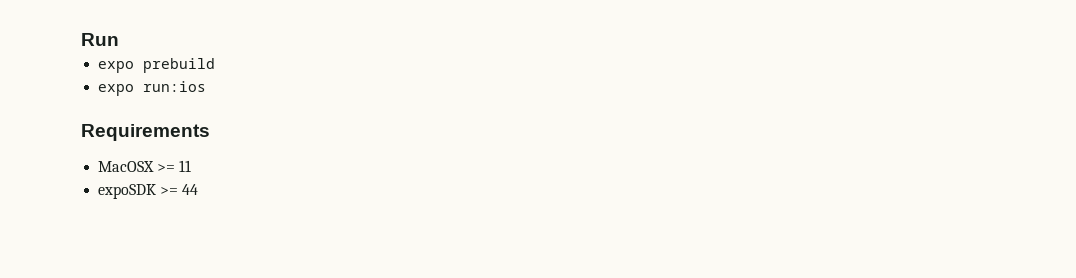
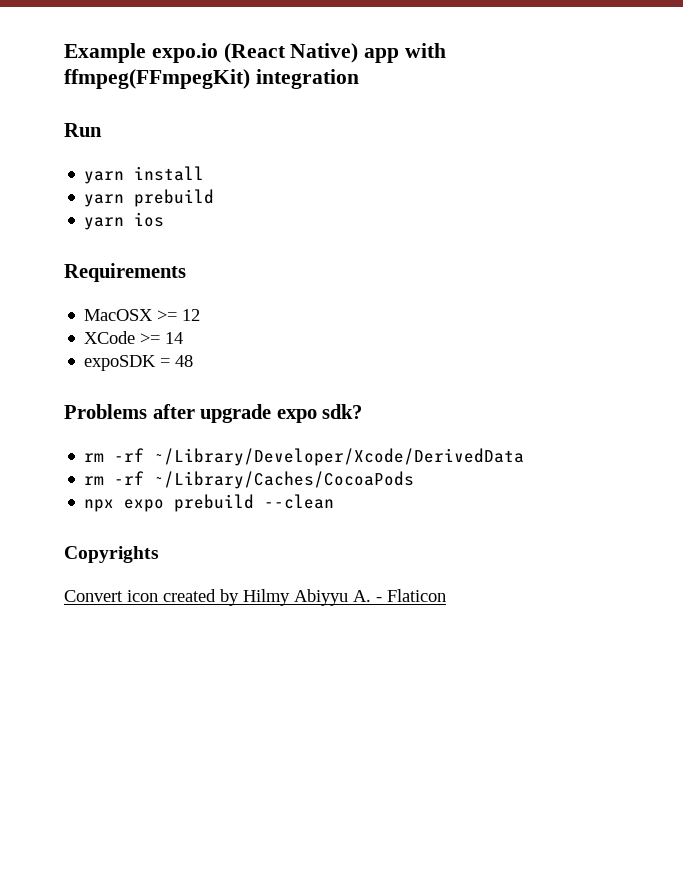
+ Example expo.io (React Native) app with ffmpeg(FFmpegKit) integration
  Run
- expo prebuild
+ yarn install
+ yarn prebuild
- expo run:ios
+ yarn ios
- MacOSX >= 11
- expoSDK >= 44
+ MacOSX >= 12
+ XCode >= 14
+ expoSDK = 48
+ Problems after upgrade expo sdk?
+ rm -rf ~/Library/Developer/Xcode/DerivedData
+ rm -rf ~/Library/Caches/CocoaPods
+ npx expo prebuild --clean
+ Copyrights
+ Convert icon created by Hilmy Abiyyu A. - Flaticon

